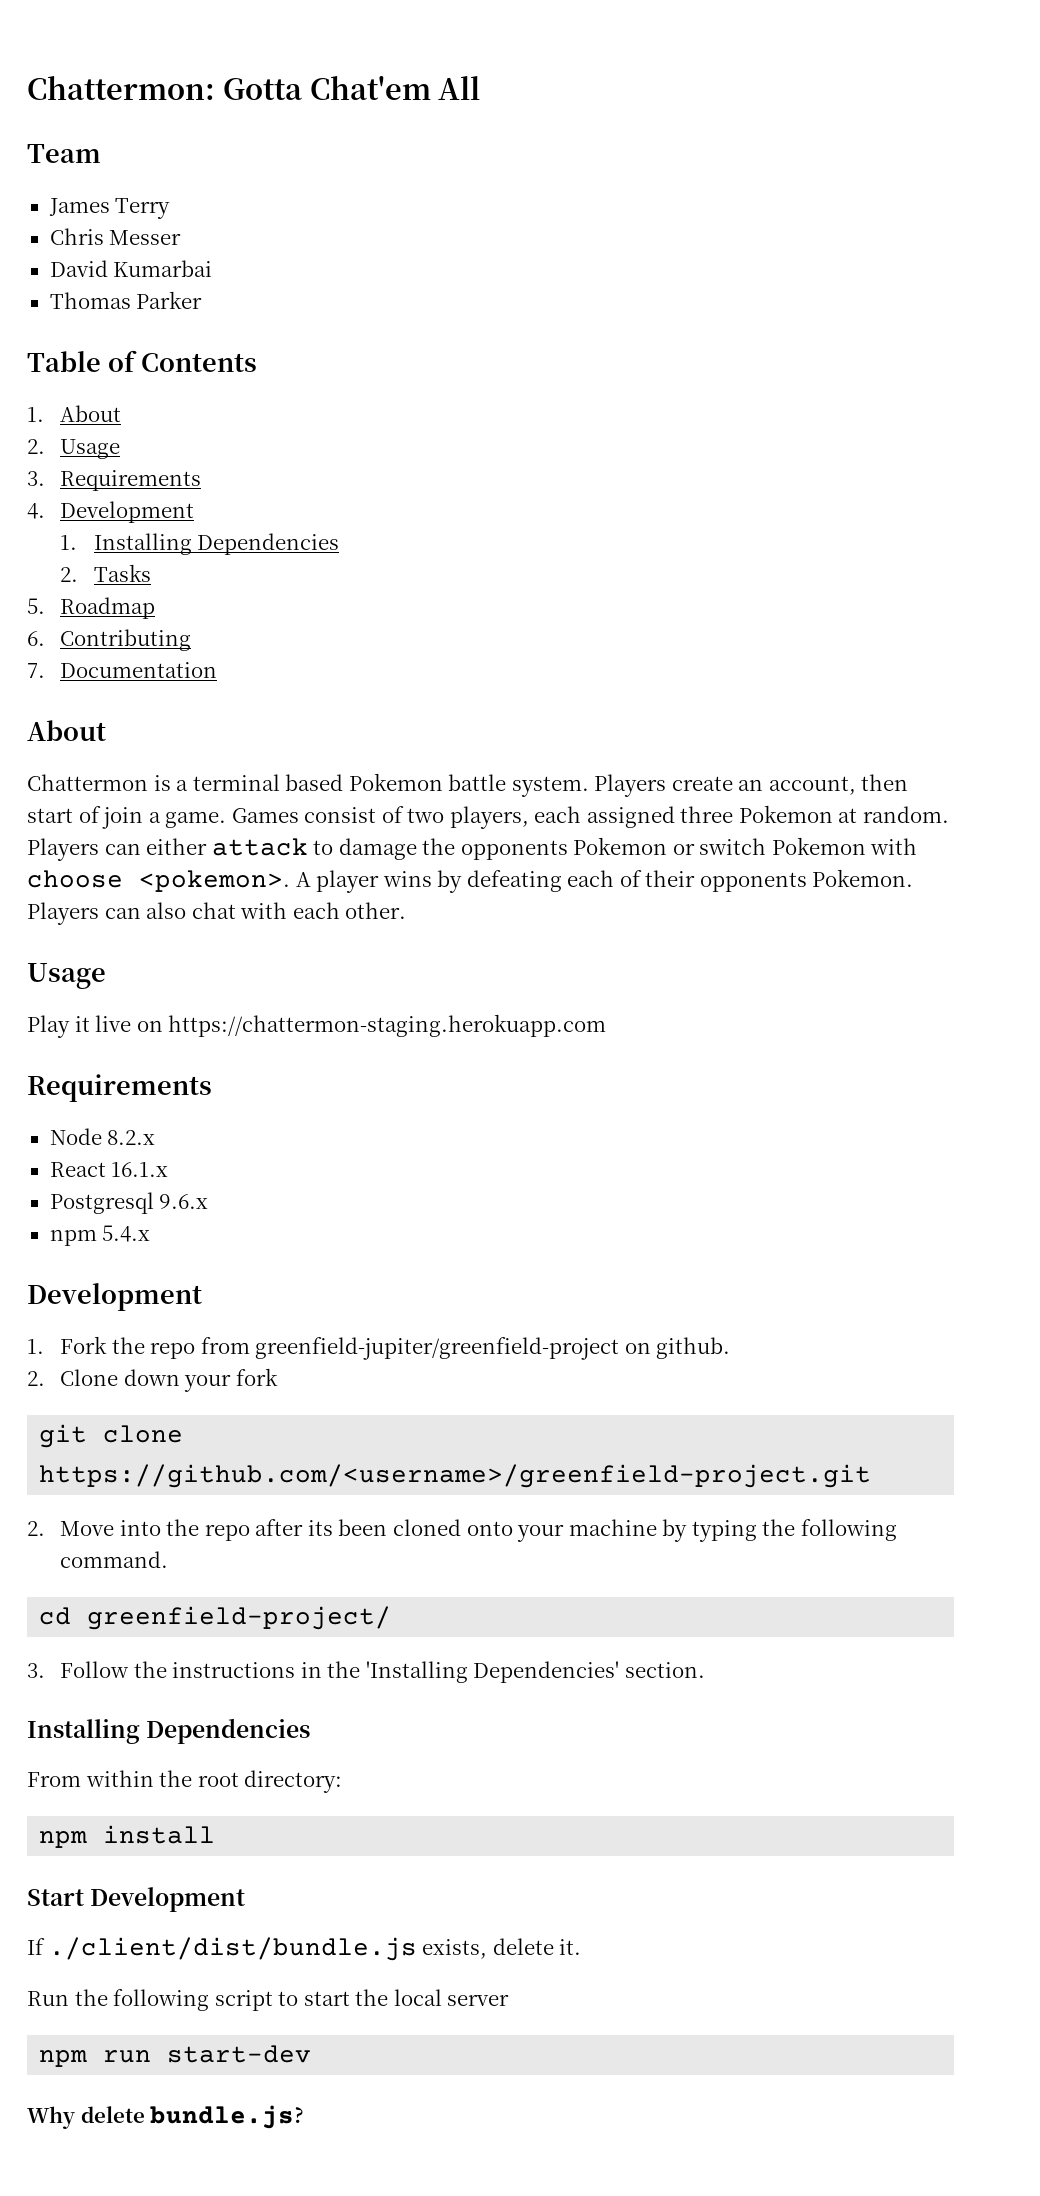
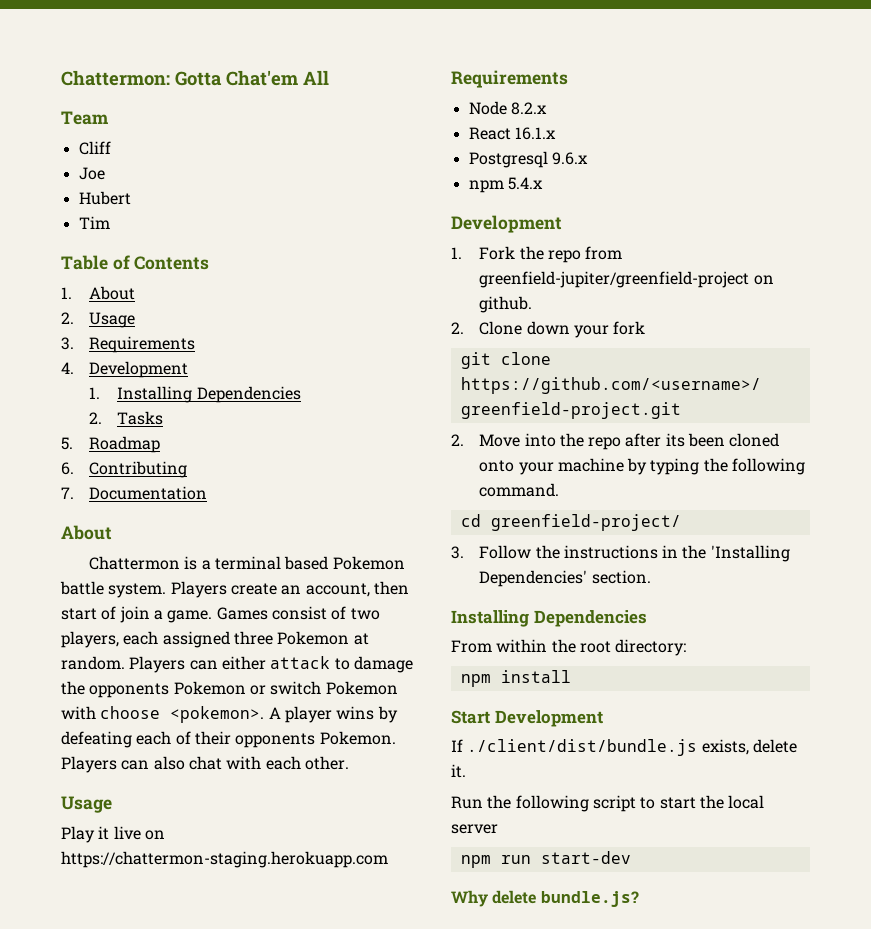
- James Terry
- Chris Messer
- David Kumarbai
- Thomas Parker
+ Cliff
+ Joe
+ Hubert
+ Tim

